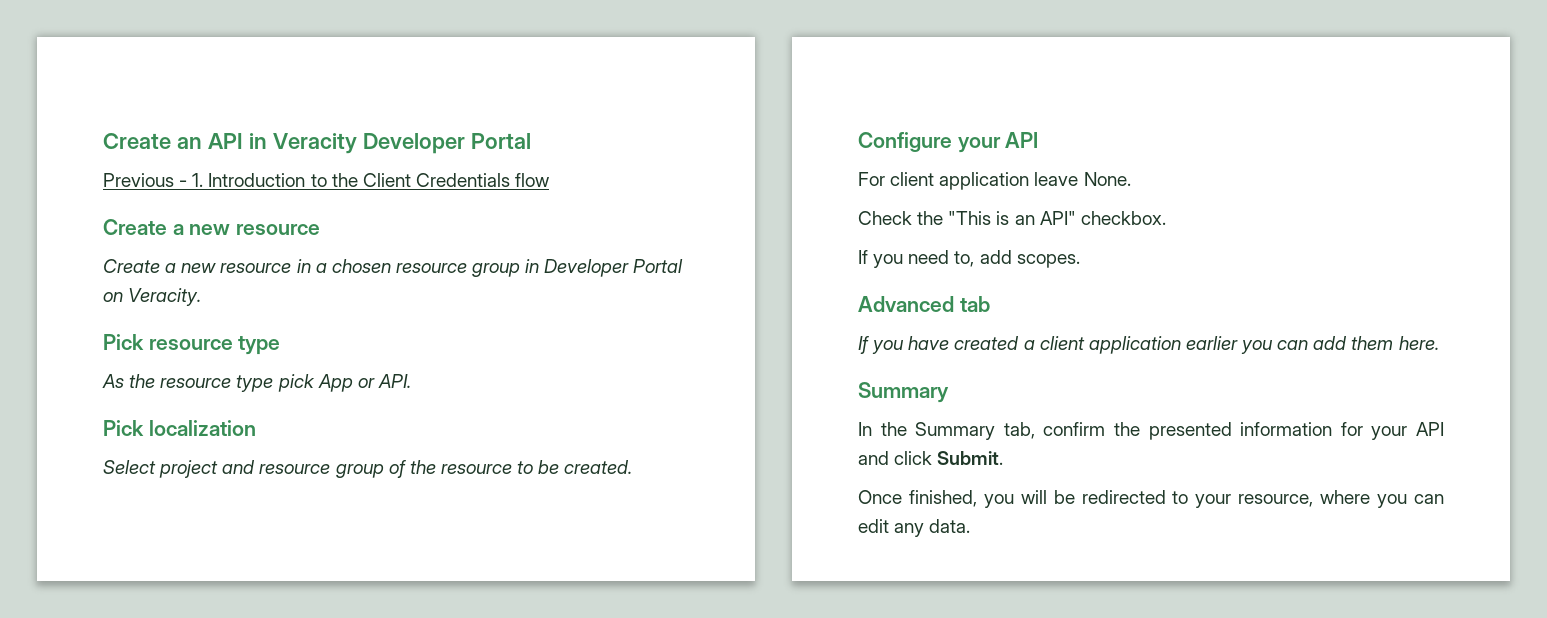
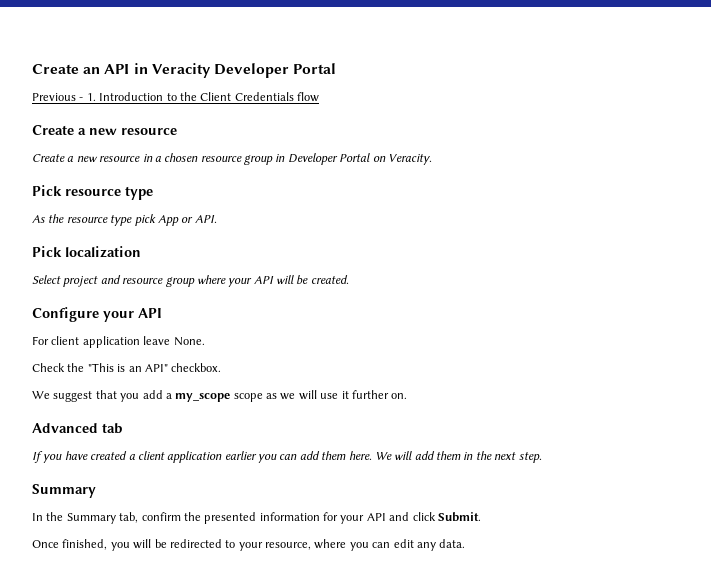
- Select project and resource group of the resource to be created.
+ Select project and resource group where your API will be created.
- If you need to, add scopes.
+ We suggest that you add a my_scope scope as we will use it further on.
+ We will add them in the next step.

